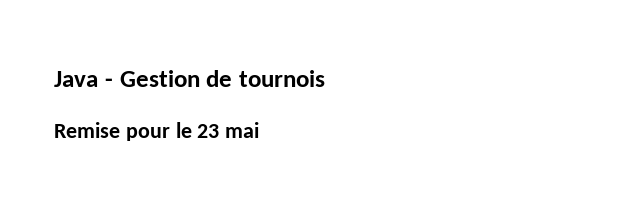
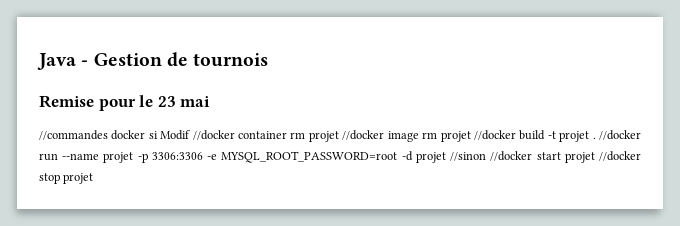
+ //commandes docker si Modif //docker container rm projet //docker image rm projet //docker build -t projet . //docker run --name projet -p 3306:3306 -e MYSQL_ROOT_PASSWORD=root -d projet //sinon //docker start projet //docker stop projet

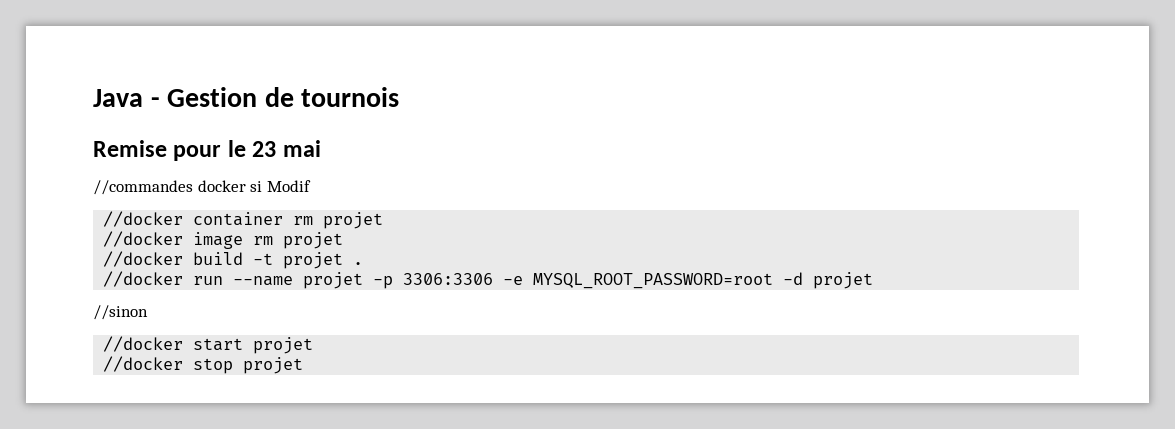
- //commandes docker si Modif //docker container rm projet //docker image rm projet //docker build -t projet . //docker run --name projet -p 3306:3306 -e MYSQL_ROOT_PASSWORD=root -d projet //sinon //docker start projet //docker stop projet
+ //commandes docker si Modif
+ //docker container rm projet
+ //docker image rm projet
+ //docker build -t projet .
+ //docker run --name projet -p 3306:3306 -e MYSQL_ROOT_PASSWORD=root -d projet
+ //sinon
+ //docker start projet
+ //docker stop projet

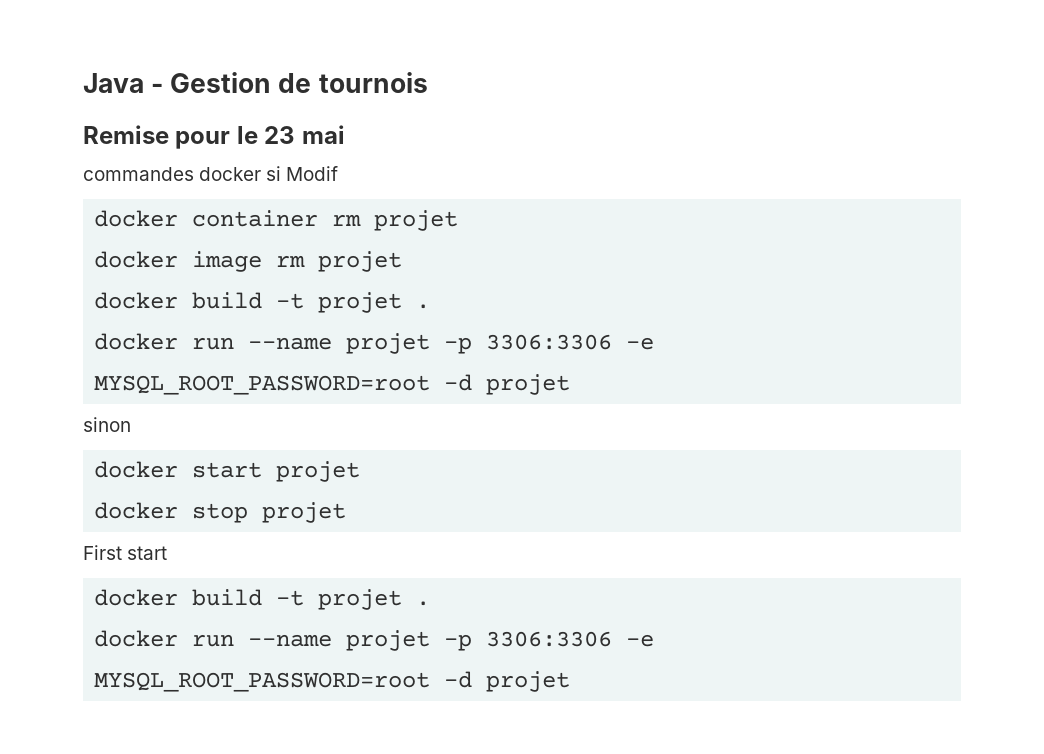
- //commandes docker si Modif
+ commandes docker si Modif
- //docker container rm projet
+ docker container rm projet
- //docker image rm projet
- //docker build -t projet .
- //docker run --name projet -p 3306:3306 -e MYSQL_ROOT_PASSWORD=root -d projet
+ docker image rm projet
+ docker build -t projet .
+ docker run --name projet -p 3306:3306 -e MYSQL_ROOT_PASSWORD=root -d projet
- //sinon
- //docker start projet
+ sinon
+ docker start projet
- //docker stop projet
+ docker stop projet
+ First start
+ docker build -t projet .
+ docker run --name projet -p 3306:3306 -e MYSQL_ROOT_PASSWORD=root -d projet

